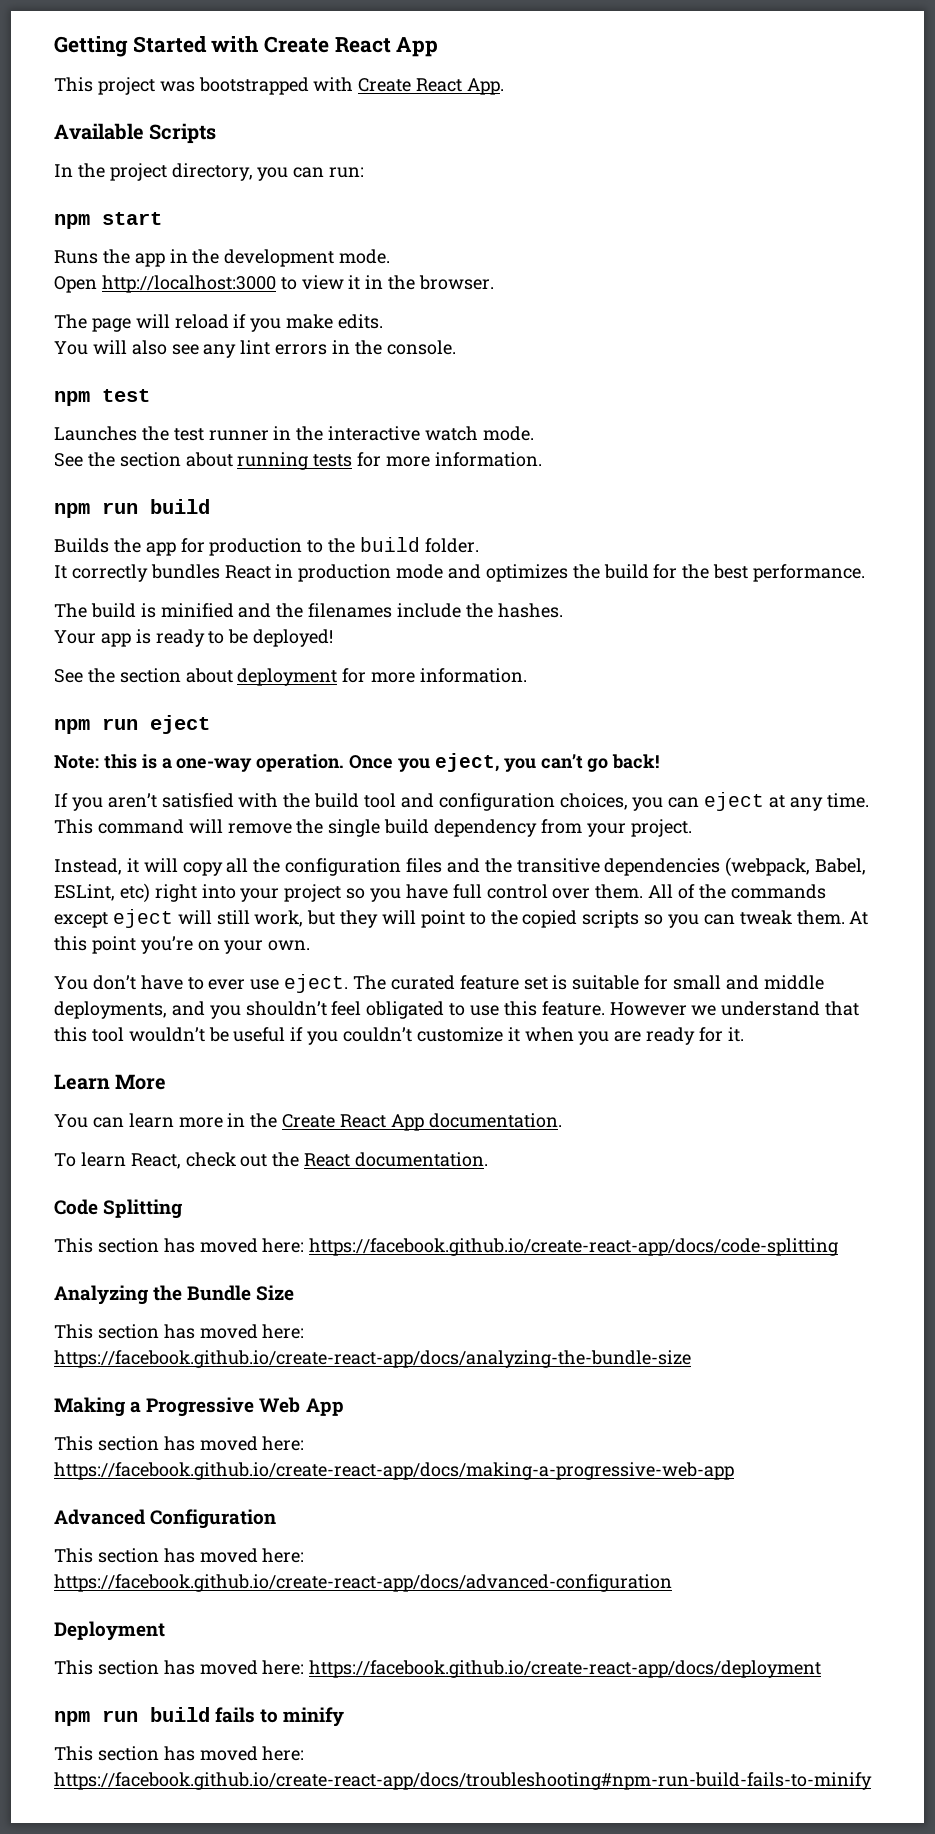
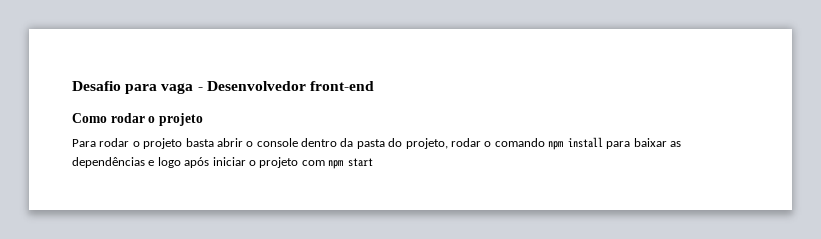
- Getting Started with Create React App
- This project was bootstrapped with Create React App.
- Available Scripts
- In the project directory, you can run:
- npm start
- Runs the app in the development mode.
- Open http://localhost:3000 to view it in the browser.
- The page will reload if you make edits.
- You will also see any lint errors in the console.
- npm test
- Launches the test runner in the interactive watch mode.
- See the section about running tests for more information.
- npm run build
- Builds the app for production to the build folder.
- It correctly bundles React in production mode and optimizes the build for the best performance.
- The build is minified and the filenames include the hashes.
- Your app is ready to be deployed!
- See the section about deployment for more information.
- npm run eject
- Note: this is a one-way operation. Once you eject, you can’t go back!
- If you aren’t satisfied with the build tool and configuration choices, you can eject at any time. This command will remove the single build dependency from your project.
- Instead, it will copy all the configuration files and the transitive dependencies (webpack, Babel, ESLint, etc) right into your project so you have full control over them. All of the commands except eject will still work, but they will point to the copied scripts so you can tweak them. At this point you’re on your own.
- You don’t have to ever use eject. The curated feature set is suitable for small and middle deployments, and you shouldn’t feel obligated to use this feature. However we understand that this tool wouldn’t be useful if you couldn’t customize it when you are ready for it.
- Learn More
- You can learn more in the Create React App documentation.
- To learn React, check out the React documentation.
- Code Splitting
- This section has moved here: https://facebook.github.io/create-react-app/docs/code-splitting
- Analyzing the Bundle Size
- This section has moved here: https://facebook.github.io/create-react-app/docs/analyzing-the-bundle-size
- Making a Progressive Web App
- This section has moved here: https://facebook.github.io/create-react-app/docs/making-a-progressive-web-app
- Advanced Configuration
- This section has moved here: https://facebook.github.io/create-react-app/docs/advanced-configuration
- Deployment
- This section has moved here: https://facebook.github.io/create-react-app/docs/deployment
- npm run build fails to minify
- This section has moved here: https://facebook.github.io/create-react-app/docs/troubleshooting#npm-run-build-fails-to-minify
+ Desafio para vaga - Desenvolvedor front-end
+ Como rodar o projeto
+ Para rodar o projeto basta abrir o console dentro da pasta do projeto, rodar o comando npm install para baixar as dependências e logo após iniciar o projeto com npm start

